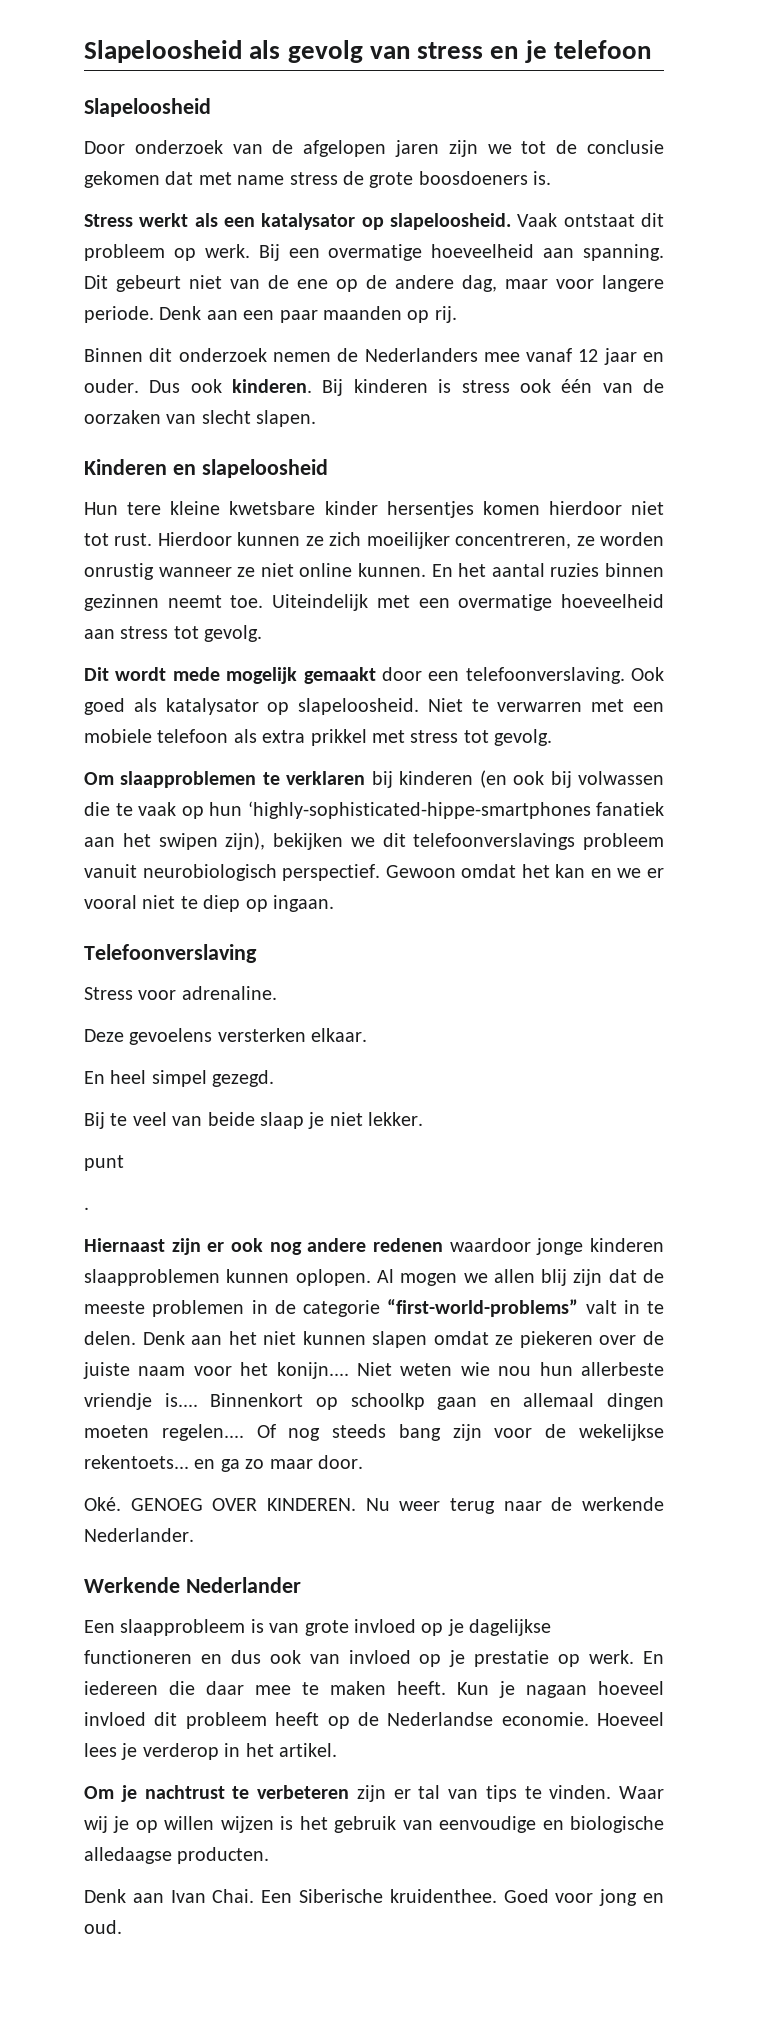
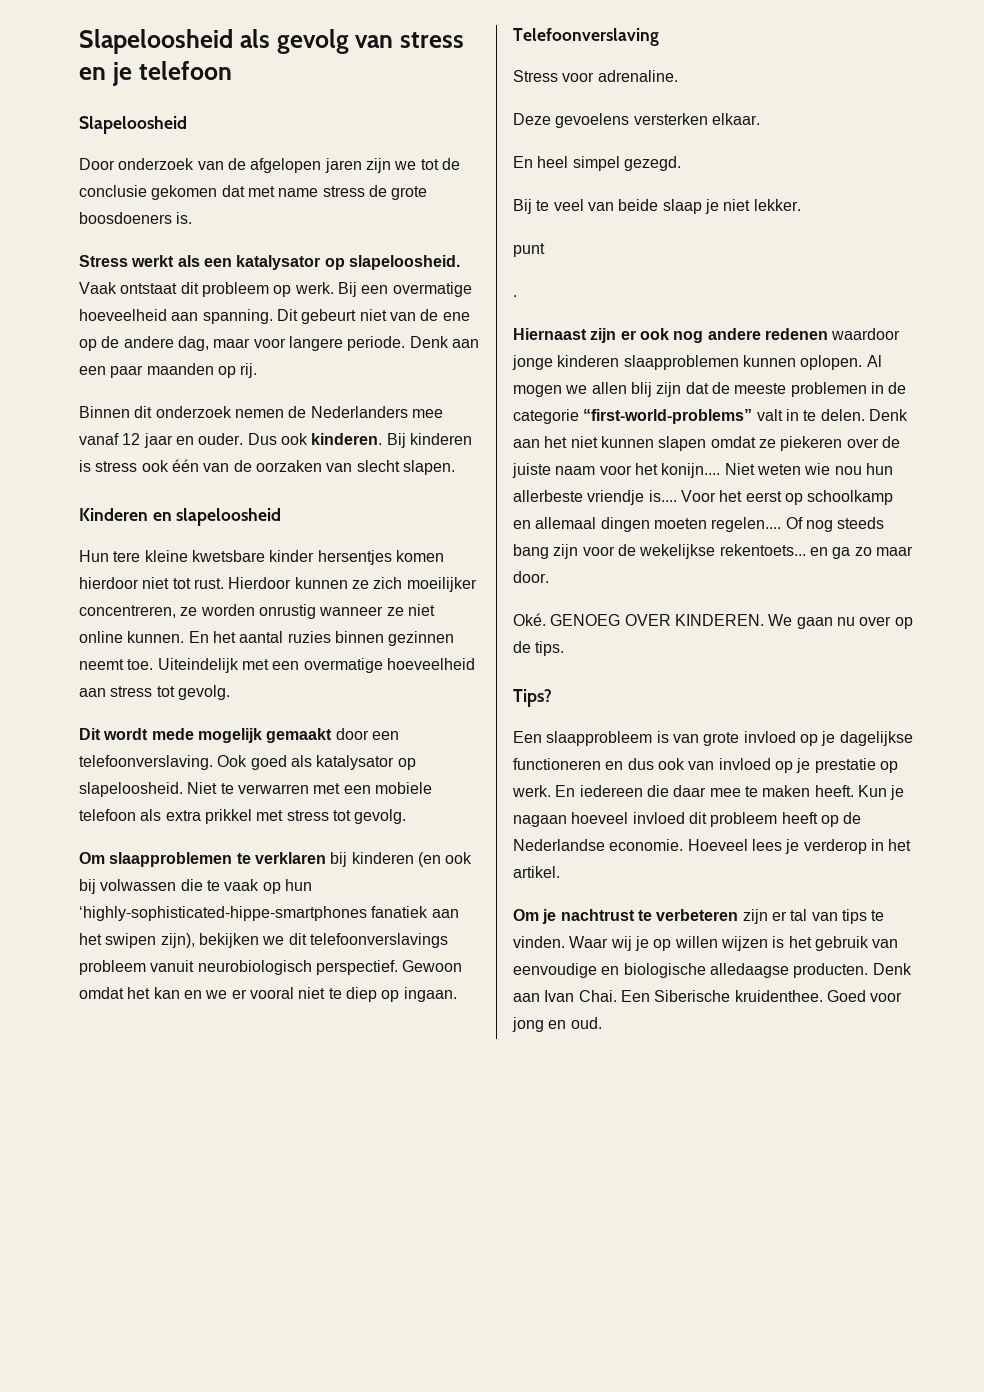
- Binnenkort op schoolkp gaan en allemaal dingen moeten regelen....
+ Voor het eerst op schoolkamp en allemaal dingen moeten regelen....
- Nu weer terug naar de werkende Nederlander.
- Werkende Nederlander
+ We gaan nu over op de tips.
+ Tips?
- Waar wij je op willen wijzen is het gebruik van eenvoudige en biologische alledaagse producten.
- Denk aan Ivan Chai.
+ Waar wij je op willen wijzen is het gebruik van eenvoudige en biologische alledaagse producten. Denk aan Ivan Chai.

